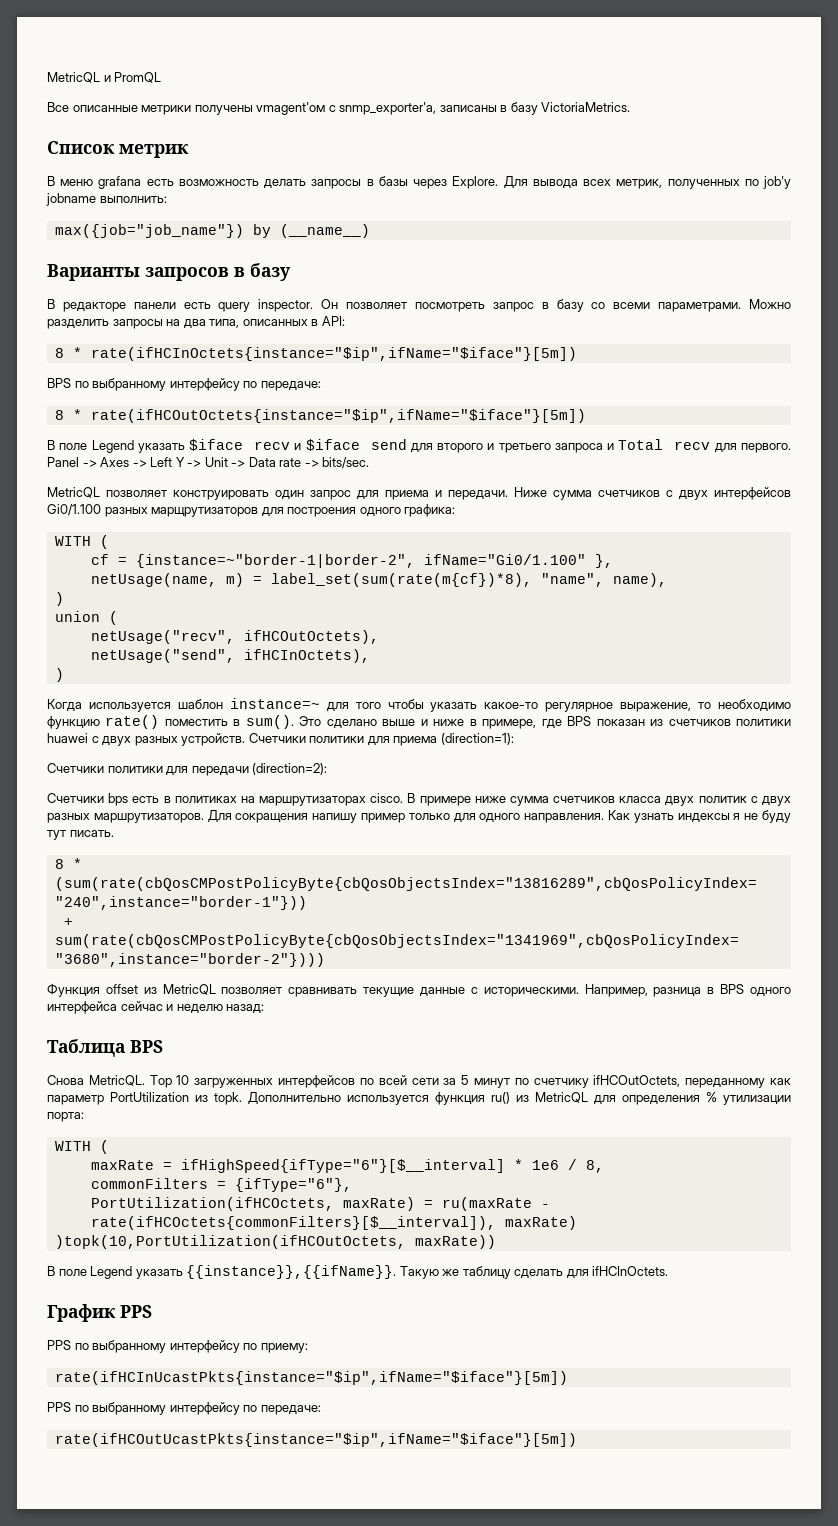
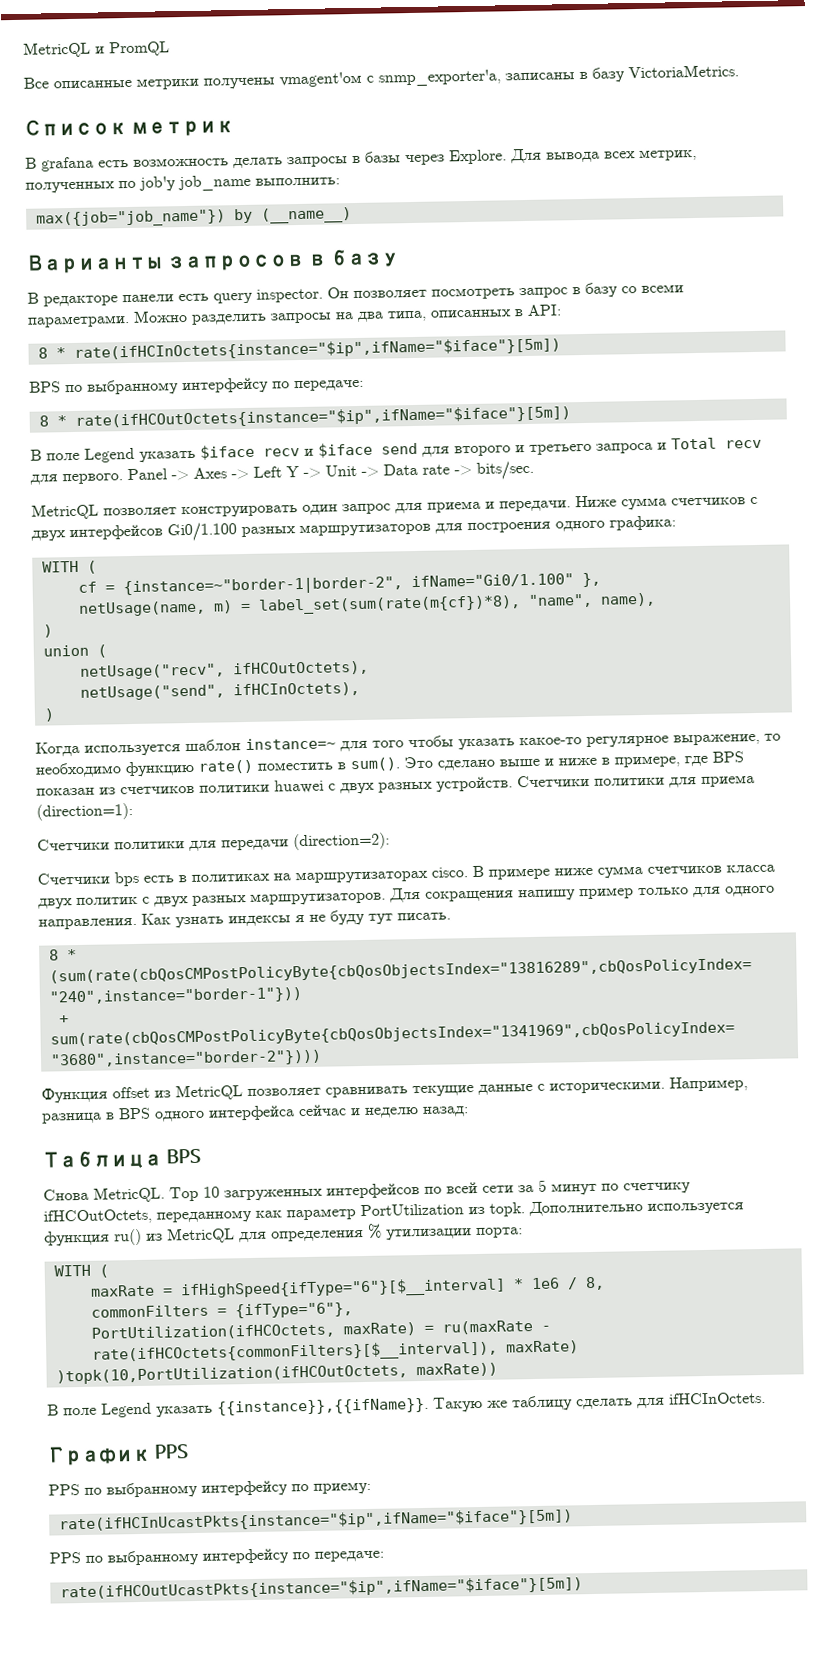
- В меню grafana есть возможность делать запросы в базы через Explore.
+ В grafana есть возможность делать запросы в базы через Explore.
- Для вывода всех метрик, полученных по job'у jobname выполнить:
+ Для вывода всех метрик, полученных по job'у job_name выполнить:
- Ниже сумма счетчиков с двух интерфейсов Gi0/1.100 разных марщрутизаторов для построения одного графика:
+ Ниже сумма счетчиков с двух интерфейсов Gi0/1.100 разных маршрутизаторов для построения одного графика:

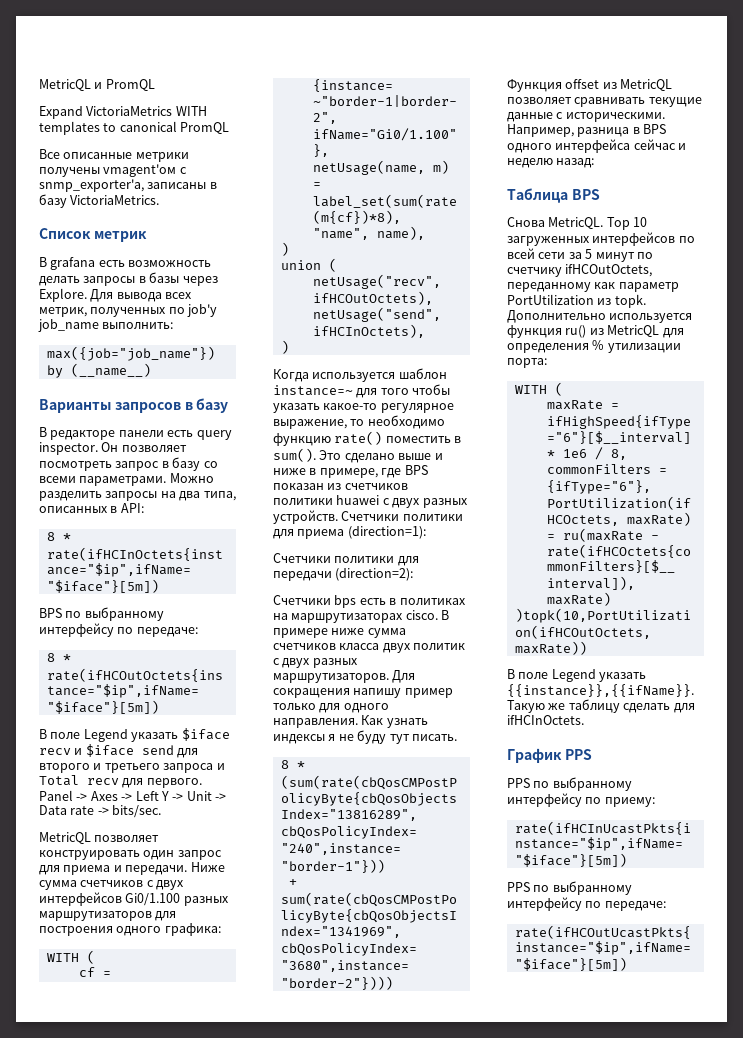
+ Expand VictoriaMetrics WITH templates to canonical PromQL

